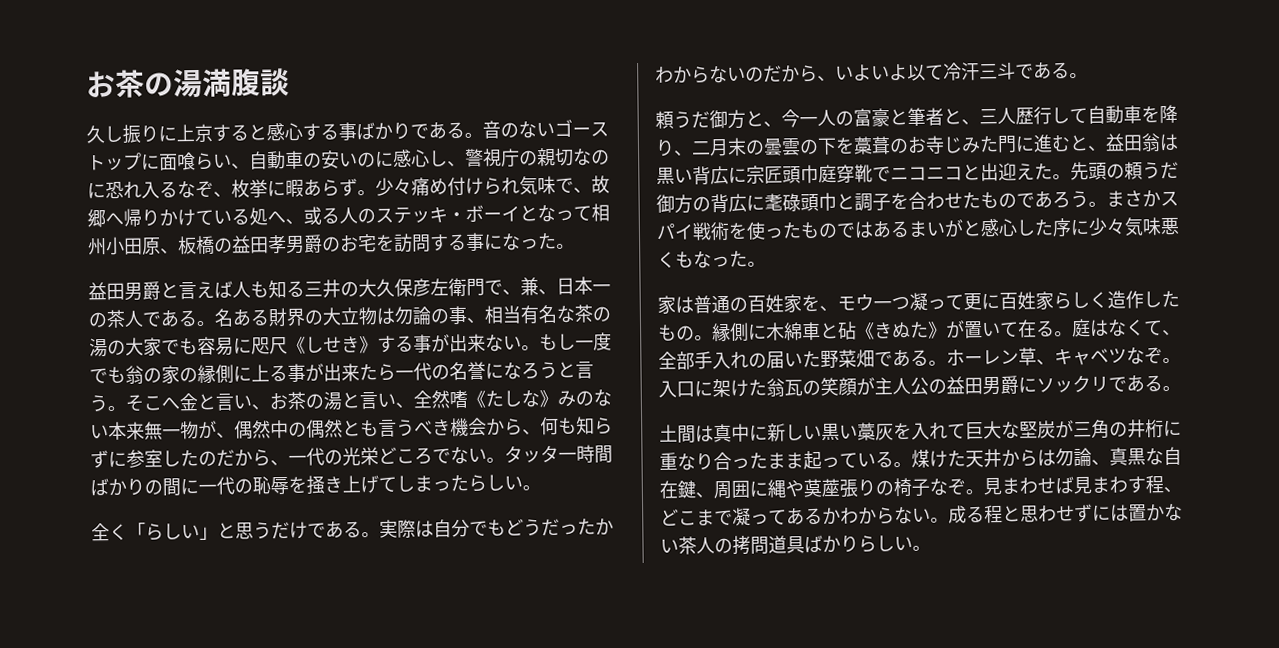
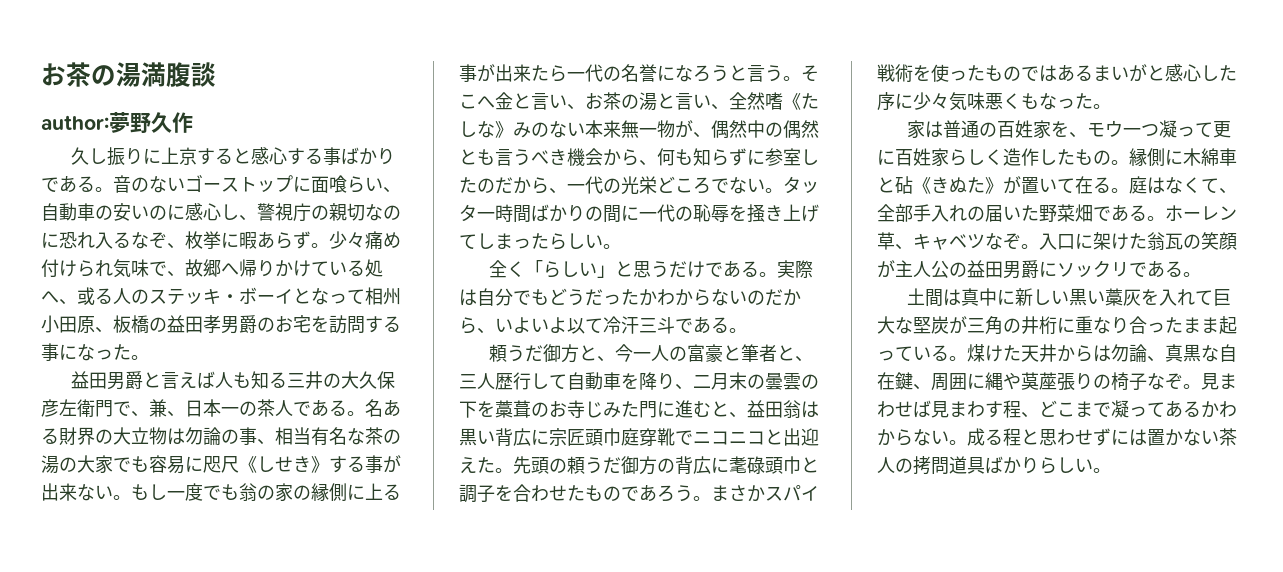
+ author:夢野久作

